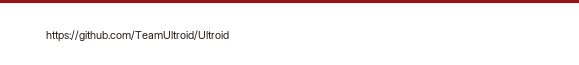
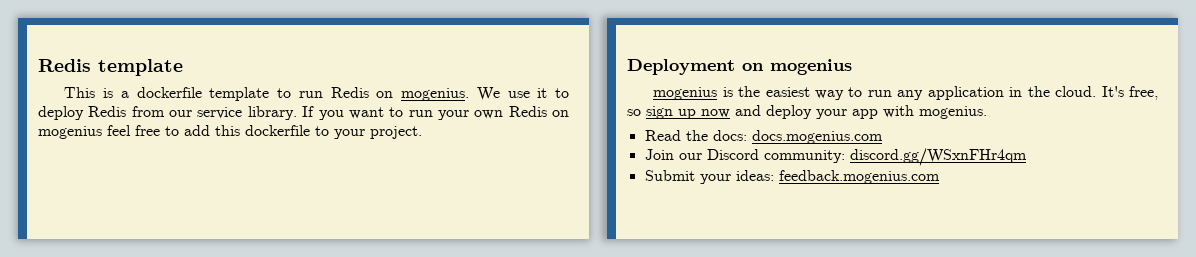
- https://github.com/TeamUltroid/Ultroid
+ Redis template
+ This is a dockerfile template to run Redis on mogenius. We use it to deploy Redis from our service library. If you want to run your own Redis on mogenius feel free to add this dockerfile to your project.
+ Deployment on mogenius
+ mogenius is the easiest way to run any application in the cloud. It's free, so sign up now and deploy your app with mogenius.
+ Read the docs: docs.mogenius.com
+ Join our Discord community: discord.gg/WSxnFHr4qm
+ Submit your ideas: feedback.mogenius.com

